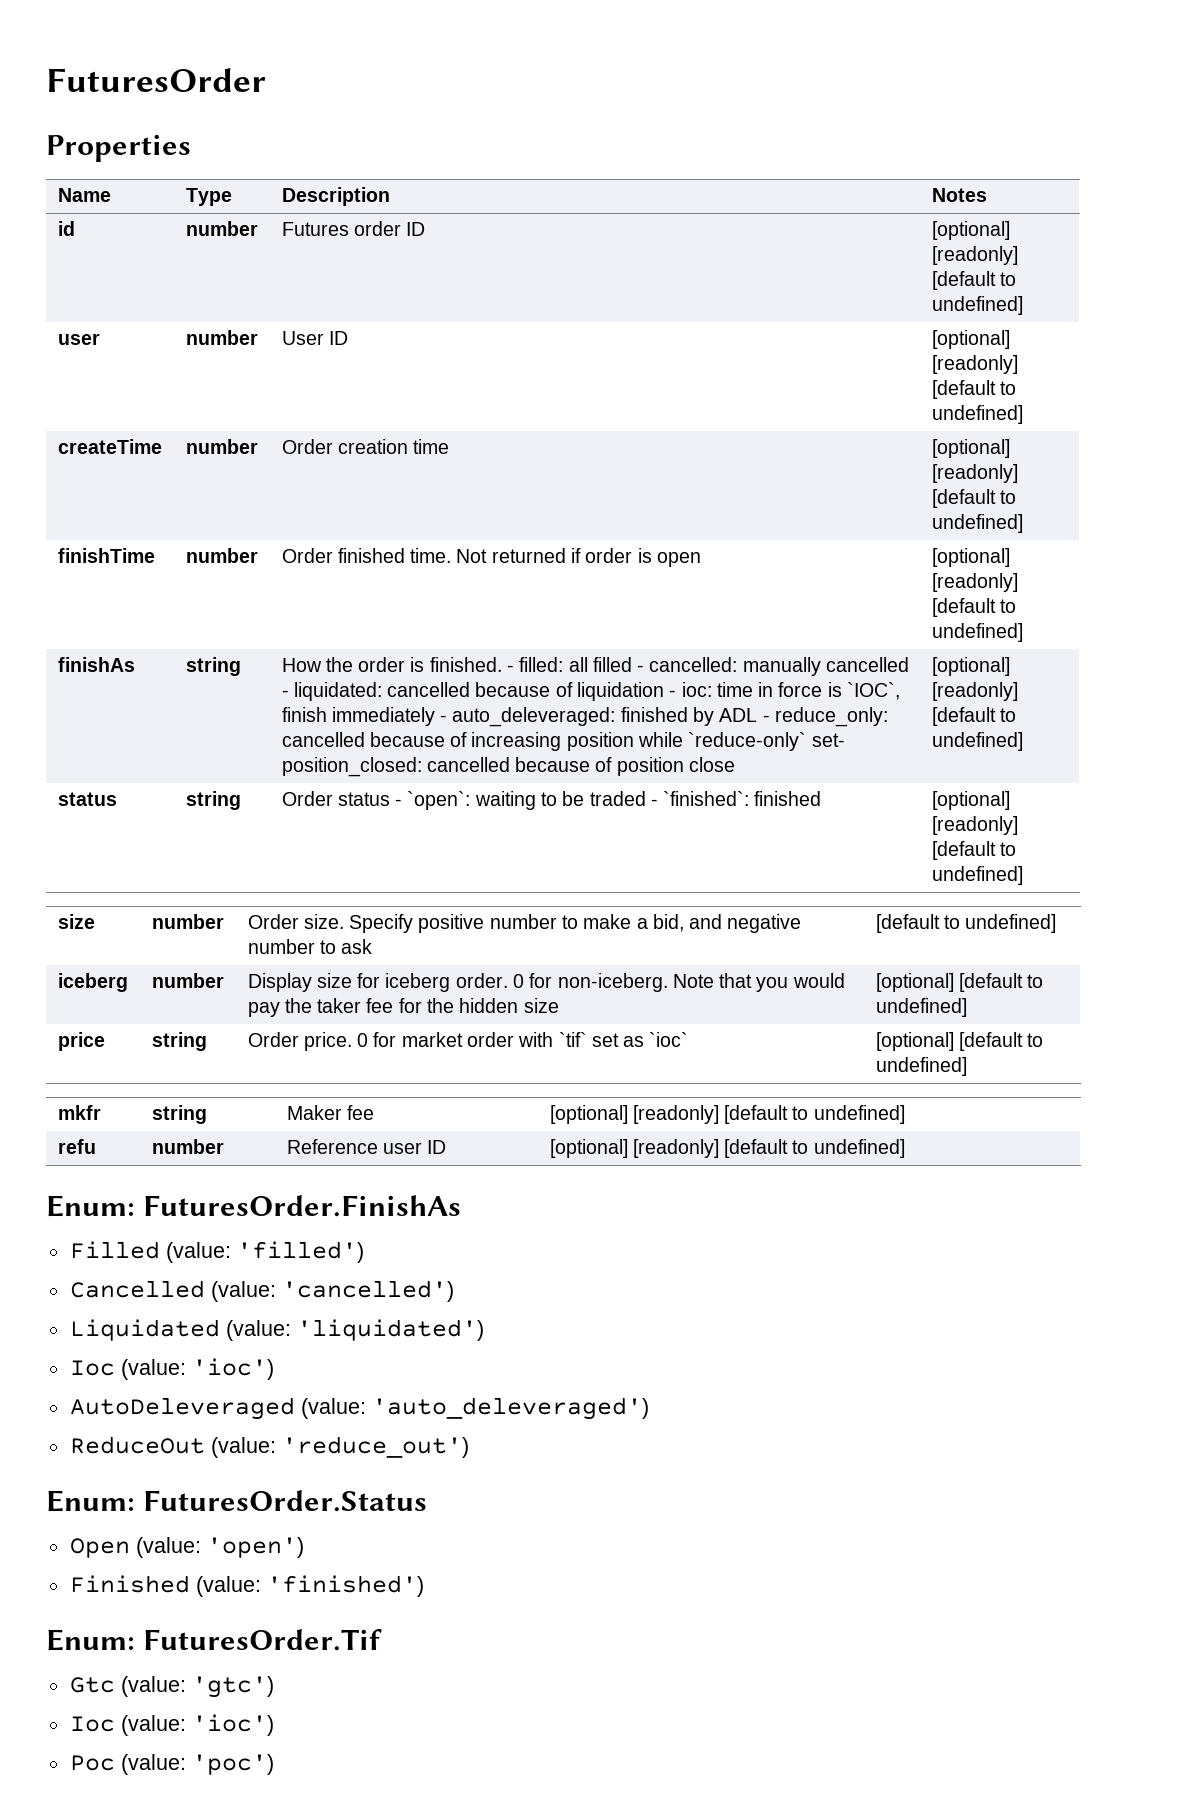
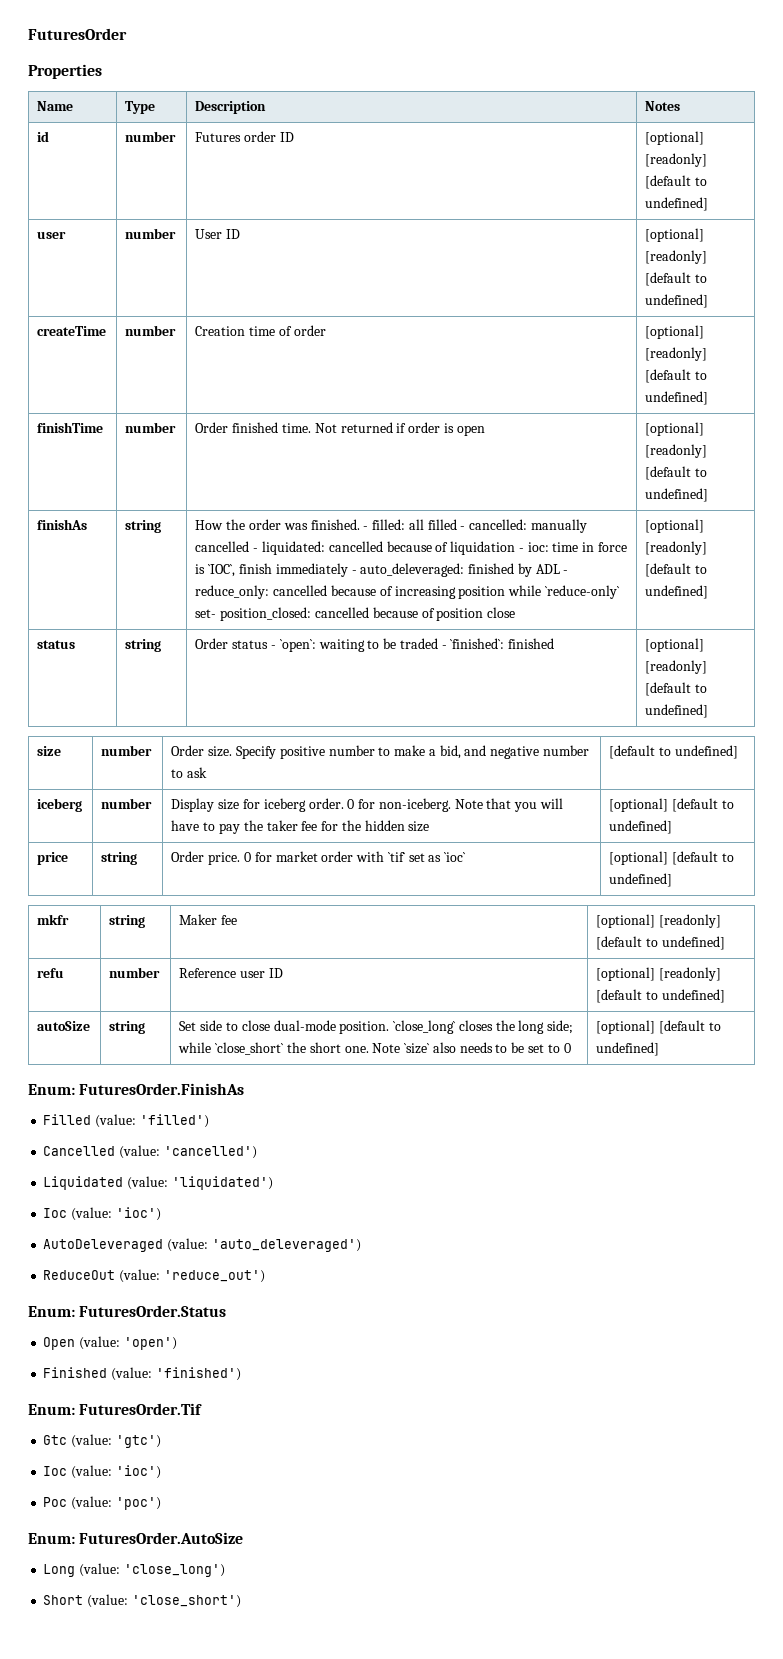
- createTime | number | Order creation time | [optional] [readonly] [default to undefined]
+ createTime | number | Creation time of order | [optional] [readonly] [default to undefined]
- How the order is finished.
+ How the order was finished.
- iceberg | number | Display size for iceberg order. 0 for non-iceberg. Note that you would pay the taker fee for the hidden size | [optional] [default to undefined]
+ iceberg | number | Display size for iceberg order. 0 for non-iceberg. Note that you will have to pay the taker fee for the hidden size | [optional] [default to undefined]
+ autoSize | string | Set side to close dual-mode position. `close_long` closes the long side; while `close_short` the short one. Note `size` also needs to be set to 0 | [optional] [default to undefined]
+ Enum: FuturesOrder.AutoSize
+ Long (value: 'close_long')
+ Short (value: 'close_short')

